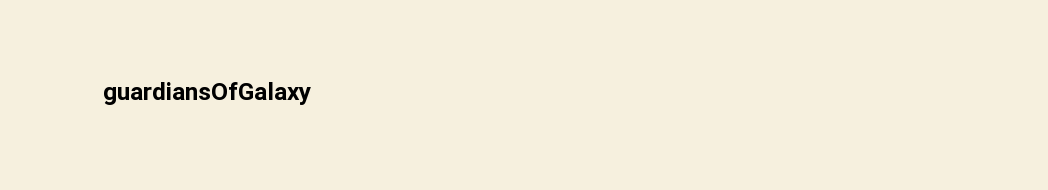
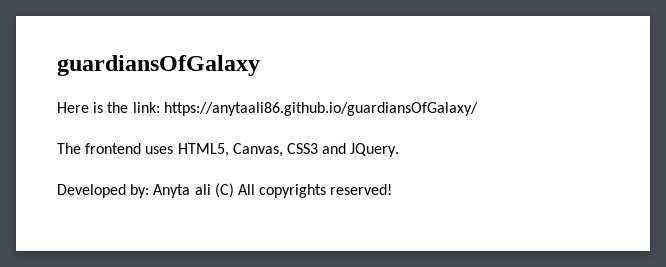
+ Here is the link: https://anytaali86.github.io/guardiansOfGalaxy/
+ The frontend uses HTML5, Canvas, CSS3 and JQuery.
+ Developed by: Anyta ali (C) All copyrights reserved!

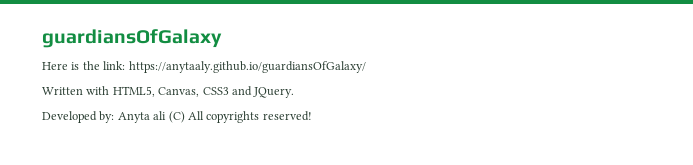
- Here is the link: https://anytaali86.github.io/guardiansOfGalaxy/
- The frontend uses HTML5, Canvas, CSS3 and JQuery.
+ Here is the link: https://anytaaly.github.io/guardiansOfGalaxy/
+ Written with HTML5, Canvas, CSS3 and JQuery.

